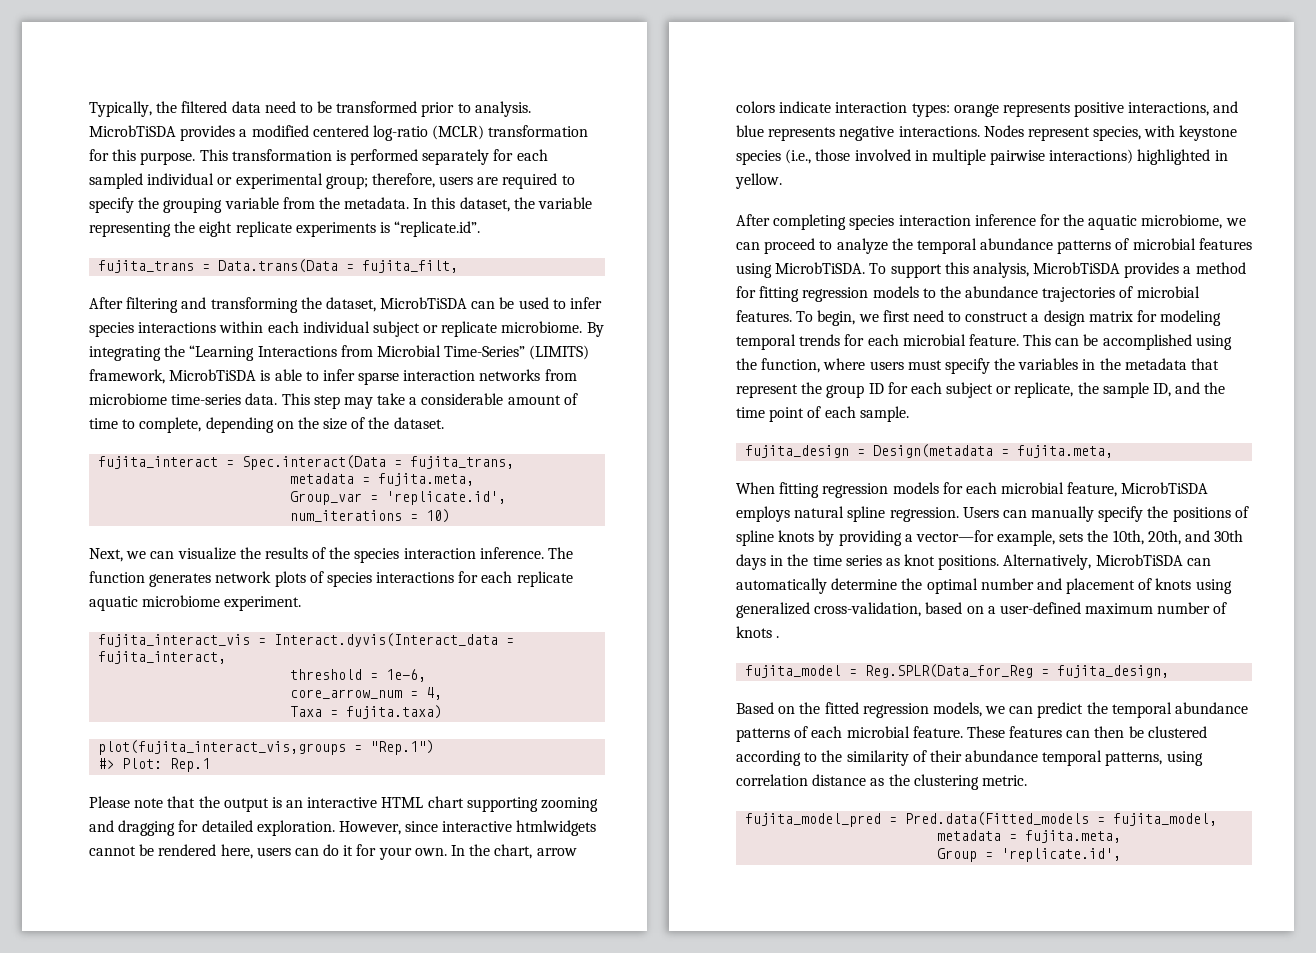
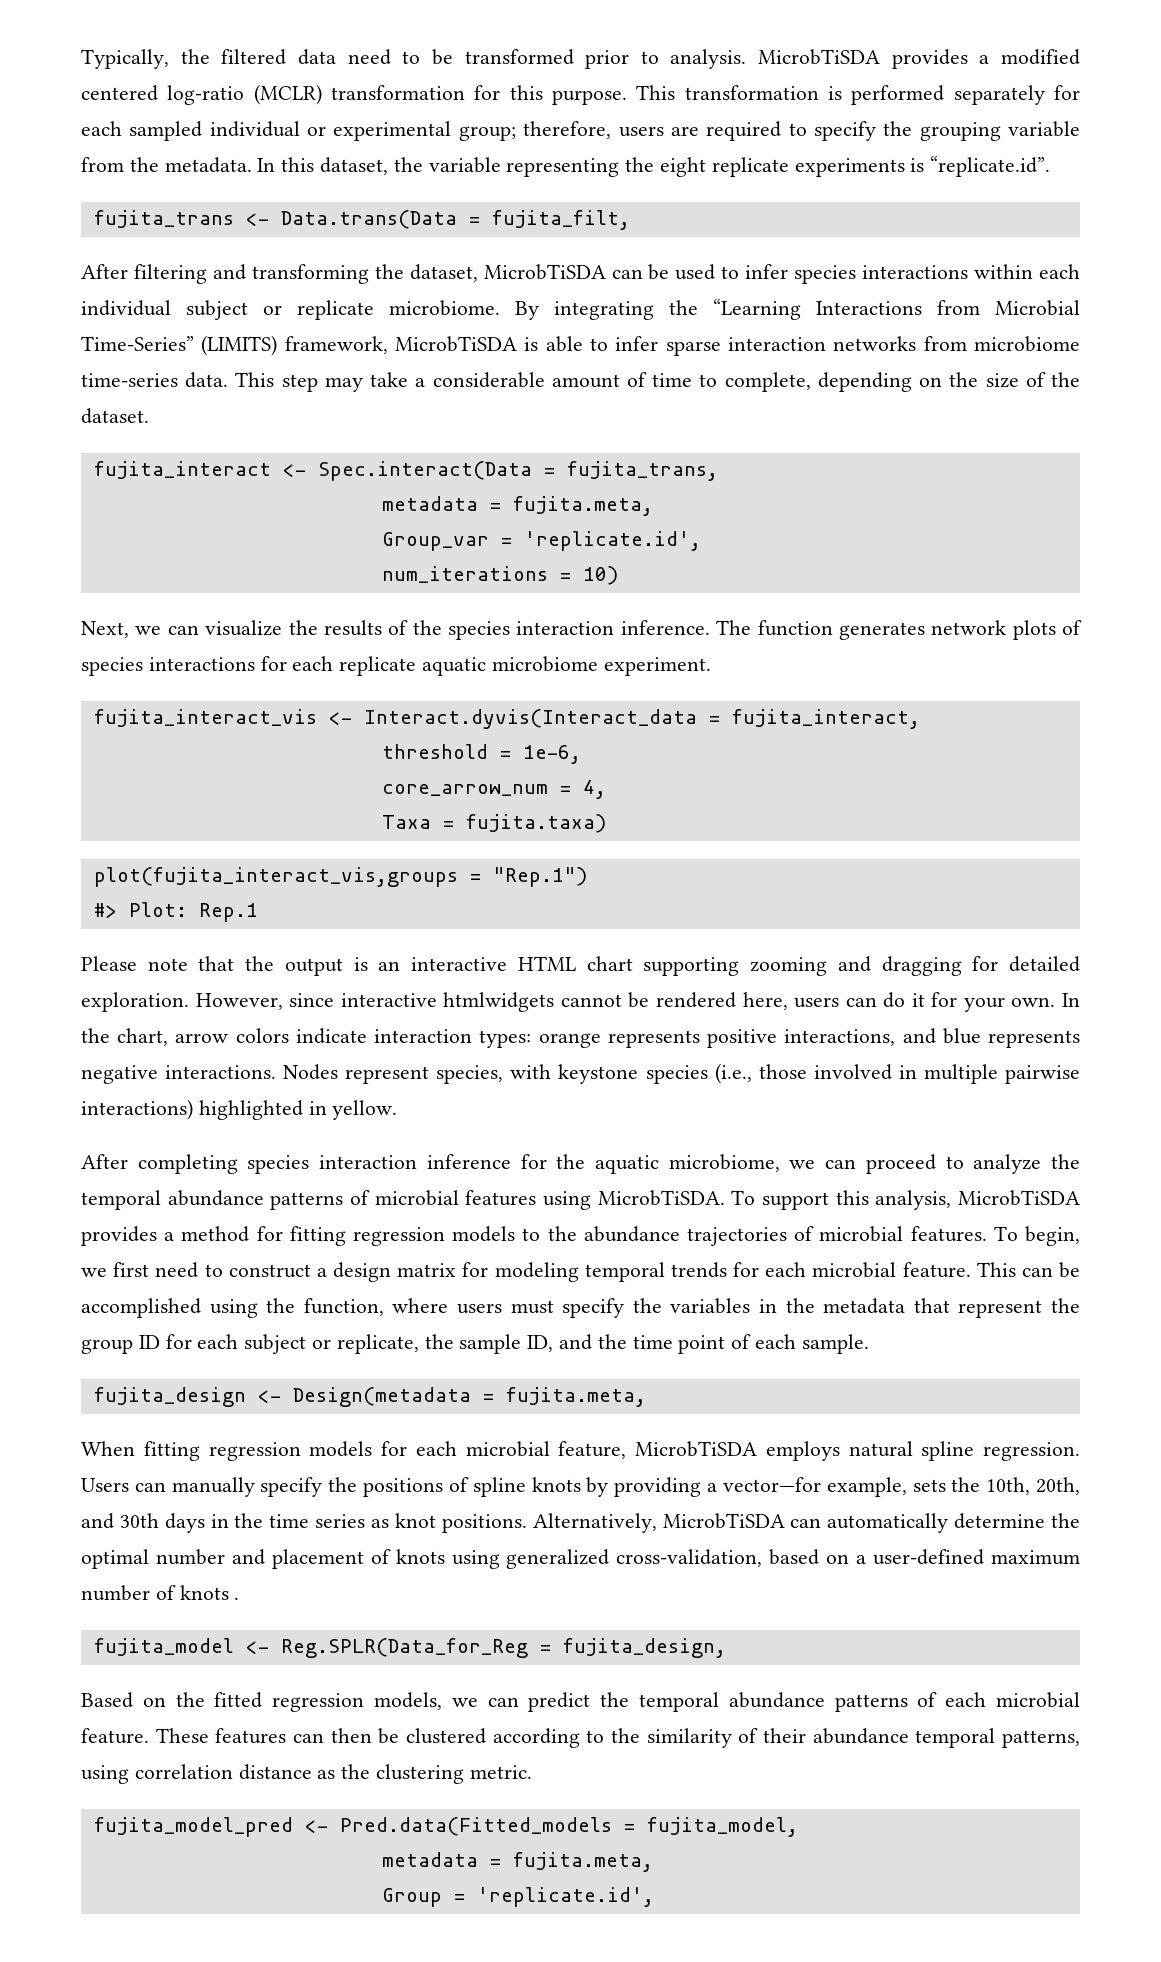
- fujita_trans = Data.trans(Data = fujita_filt,
+ fujita_trans <- Data.trans(Data = fujita_filt,
- fujita_interact = Spec.interact(Data = fujita_trans,
+ fujita_interact <- Spec.interact(Data = fujita_trans,
- fujita_interact_vis = Interact.dyvis(Interact_data = fujita_interact,
+ fujita_interact_vis <- Interact.dyvis(Interact_data = fujita_interact,
- fujita_design = Design(metadata = fujita.meta,
+ fujita_design <- Design(metadata = fujita.meta,
- fujita_model = Reg.SPLR(Data_for_Reg = fujita_design,
+ fujita_model <- Reg.SPLR(Data_for_Reg = fujita_design,
- fujita_model_pred = Pred.data(Fitted_models = fujita_model,
+ fujita_model_pred <- Pred.data(Fitted_models = fujita_model,

